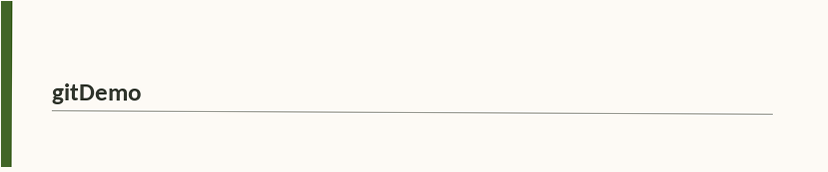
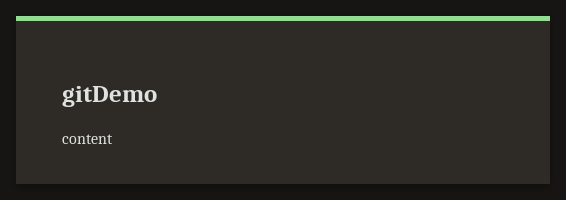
+ content

